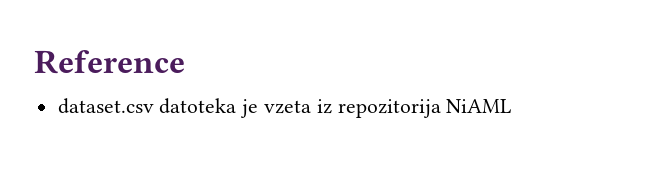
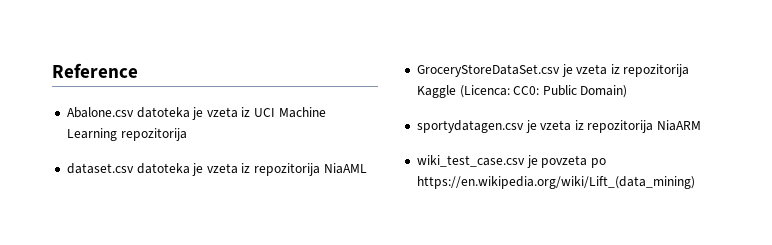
+ Abalone.csv datoteka je vzeta iz UCI Machine Learning repozitorija
- dataset.csv datoteka je vzeta iz repozitorija NiAML
+ dataset.csv datoteka je vzeta iz repozitorija NiaAML
+ GroceryStoreDataSet.csv je vzeta iz repozitorija Kaggle (Licenca: CC0: Public Domain)
+ sportydatagen.csv je vzeta iz repozitorija NiaARM
+ wiki_test_case.csv je povzeta po https://en.wikipedia.org/wiki/Lift_(data_mining)

